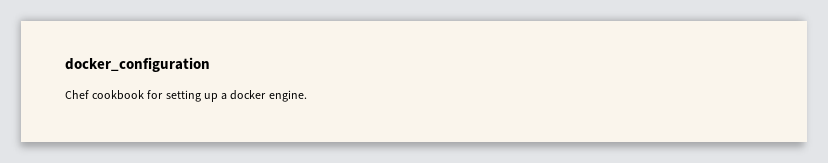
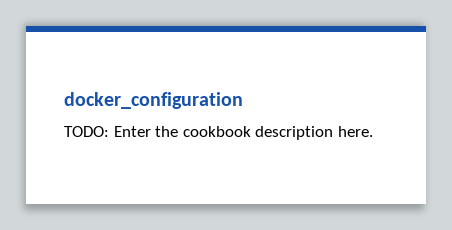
- Chef cookbook for setting up a docker engine.
+ TODO: Enter the cookbook description here.

